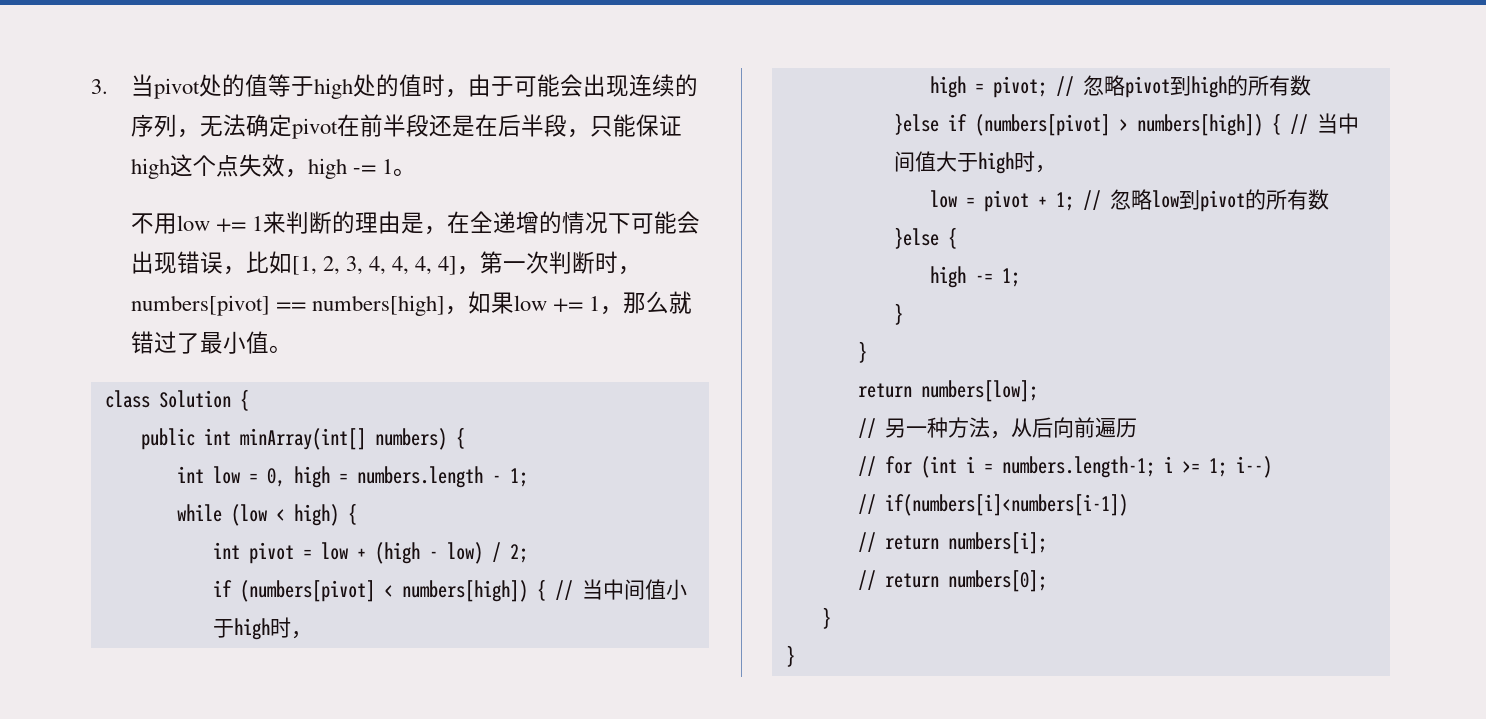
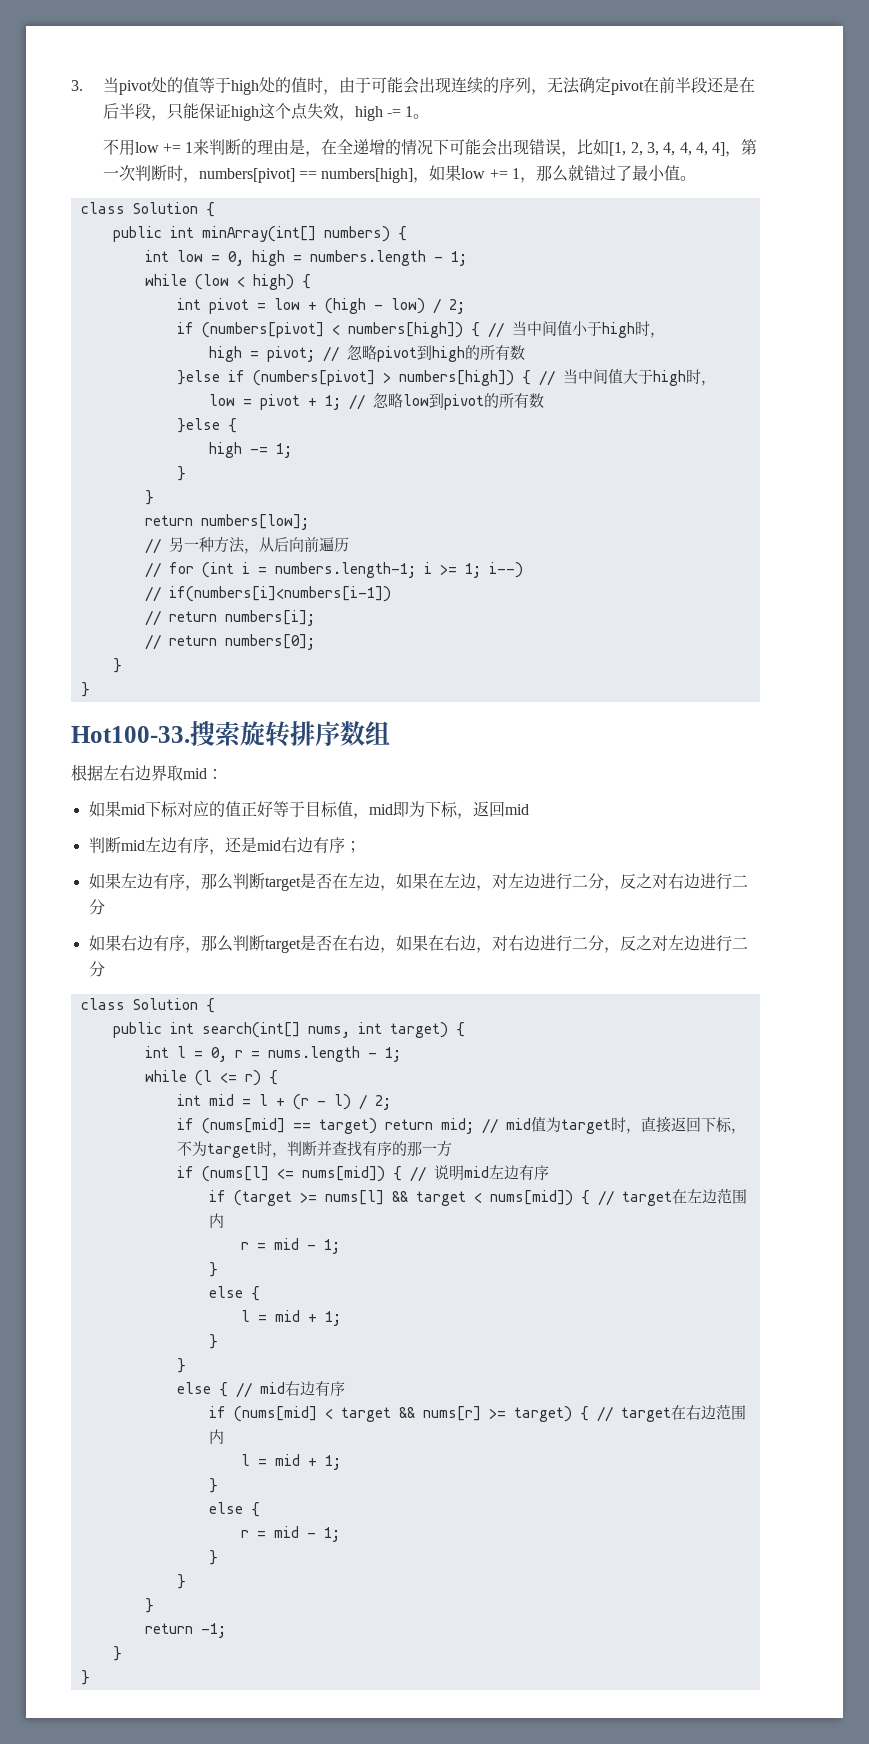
+ Hot100-33.搜索旋转排序数组
+ 根据左右边界取mid：
+ 如果mid下标对应的值正好等于目标值，mid即为下标，返回mid
+ 判断mid左边有序，还是mid右边有序；
+ 如果左边有序，那么判断target是否在左边，如果在左边，对左边进行二分，反之对右边进行二分
+ 如果右边有序，那么判断target是否在右边，如果在右边，对右边进行二分，反之对左边进行二分
+ class Solution {
+ public int search(int[] nums, int target) {
+ int l = 0, r = nums.length - 1;
+ while (l <= r) {
+ int mid = l + (r - l) / 2;
+ if (nums[mid] == target) return mid; // mid值为target时，直接返回下标，不为target时，判断并查找有序的那一方
+ if (nums[l] <= nums[mid]) { // 说明mid左边有序
+ if (target >= nums[l] && target < nums[mid]) { // target在左边范围内
+ r = mid - 1;
+ }
+ else {
+ l = mid + 1;
+ }
+ }
+ else { // mid右边有序
+ if (nums[mid] < target && nums[r] >= target) { // target在右边范围内
+ l = mid + 1;
+ }
+ else {
+ r = mid - 1;
+ }
+ }
+ }
+ return -1;
+ }
+ }

